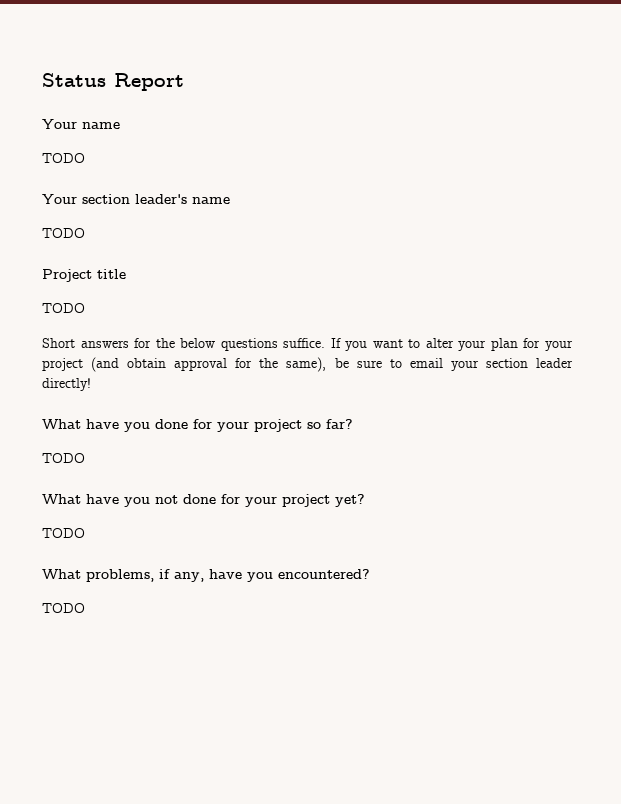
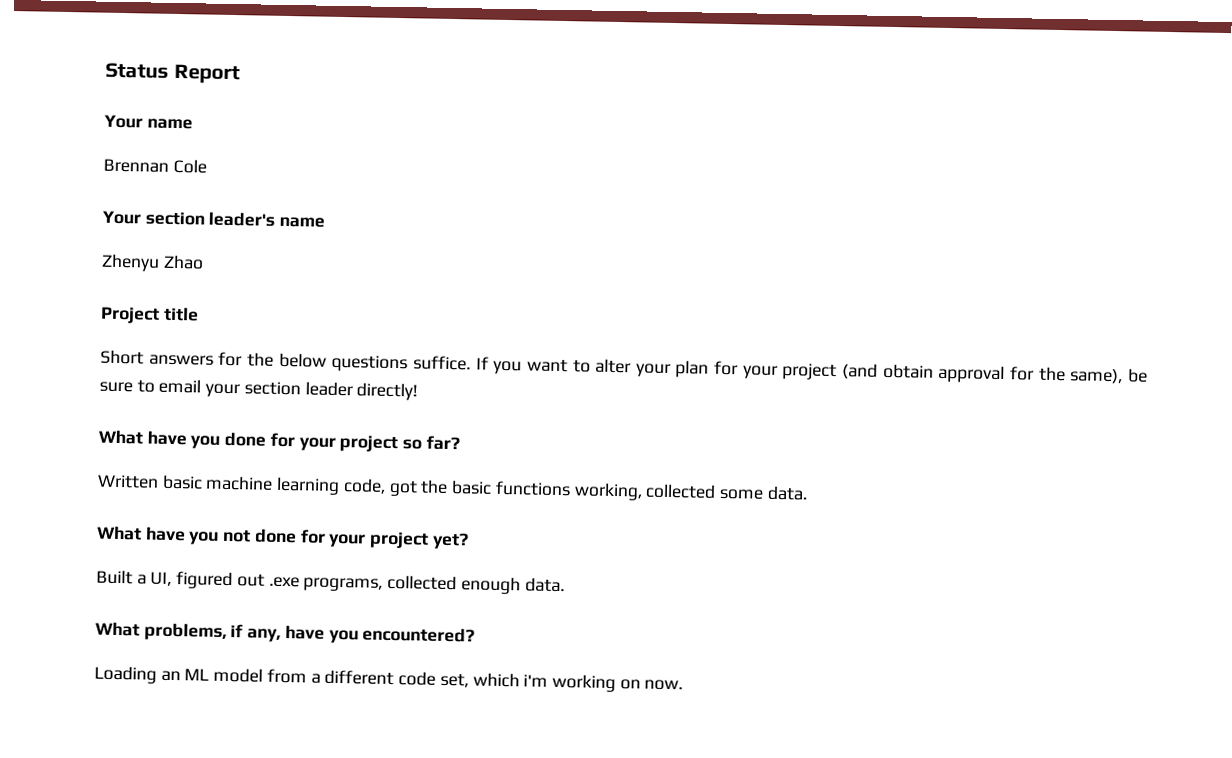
  Your name
- TODO
+ Brennan Cole
  Your section leader's name
- TODO
+ Zhenyu Zhao
  Project title
- TODO
  What have you done for your project so far?
- TODO
+ Written basic machine learning code, got the basic functions working, collected some data.
  What have you not done for your project yet?
- TODO
+ Built a UI, figured out .exe programs, collected enough data.
  What problems, if any, have you encountered?
- TODO
+ Loading an ML model from a different code set, which i'm working on now.

